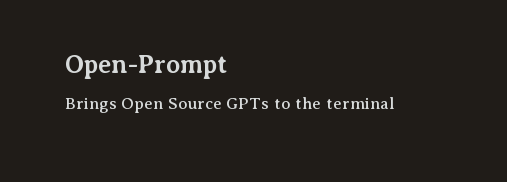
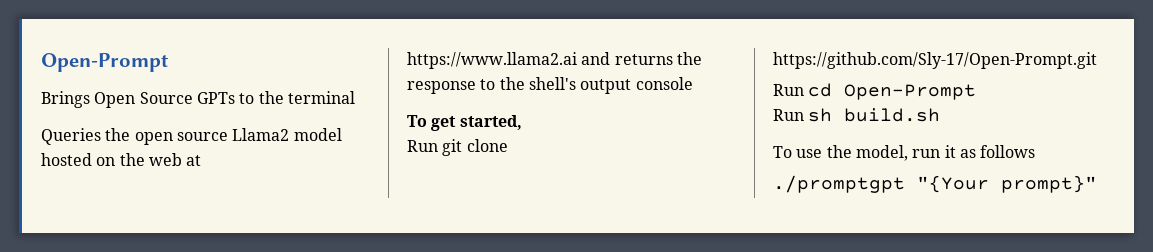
+ Queries the open source Llama2 model hosted on the web at https://www.llama2.ai and returns the response to the shell's output console
+ To get started,
+ Run git clone https://github.com/Sly-17/Open-Prompt.git
+ Run cd Open-Prompt
+ Run sh build.sh
+ To use the model, run it as follows
+ ./promptgpt "{Your prompt}"

